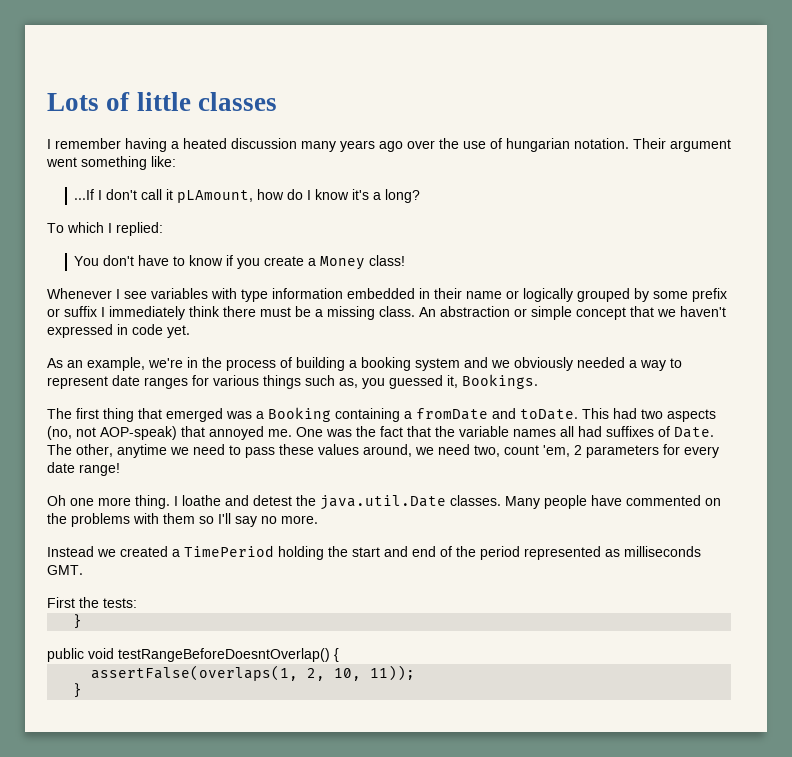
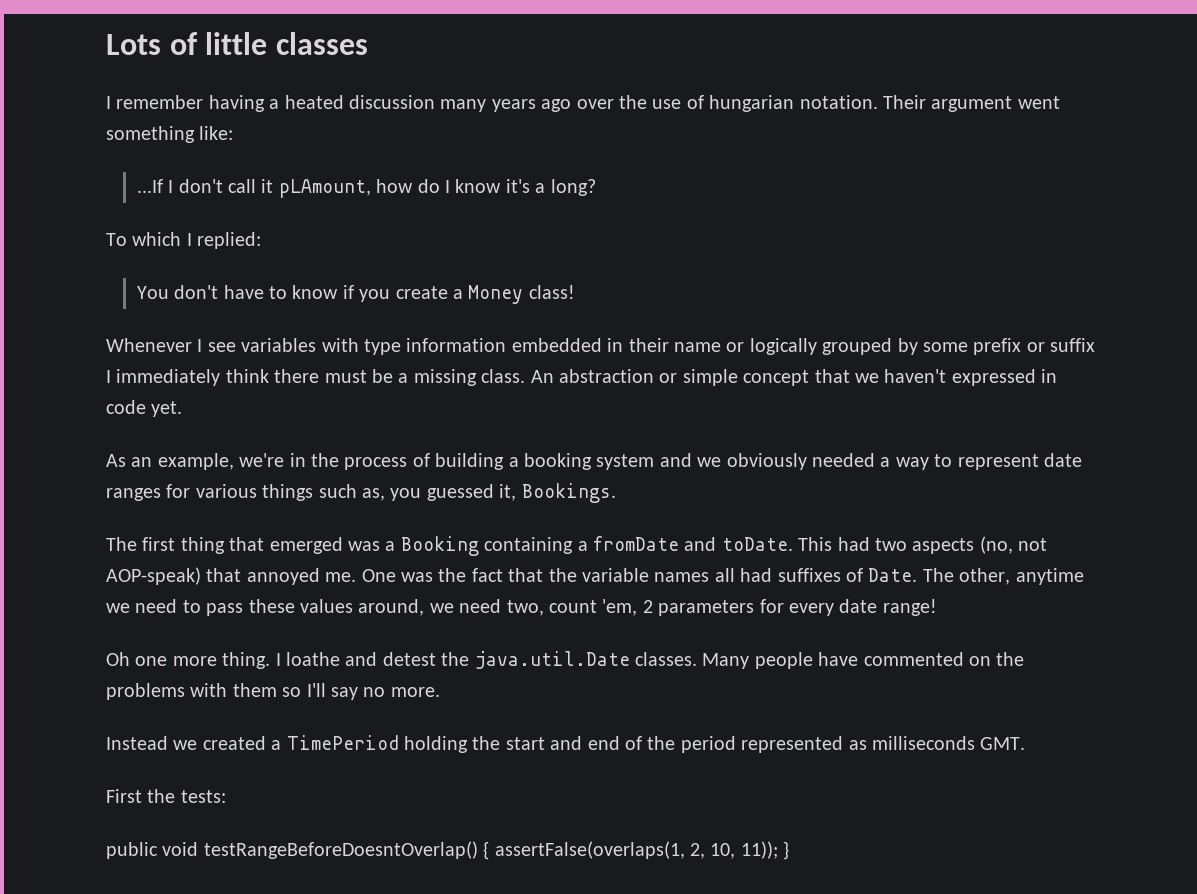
  First the tests:
- }
- public void testRangeBeforeDoesntOverlap() {
- assertFalse(overlaps(1, 2, 10, 11));
- }
+ public void testRangeBeforeDoesntOverlap() { assertFalse(overlaps(1, 2, 10, 11)); }

